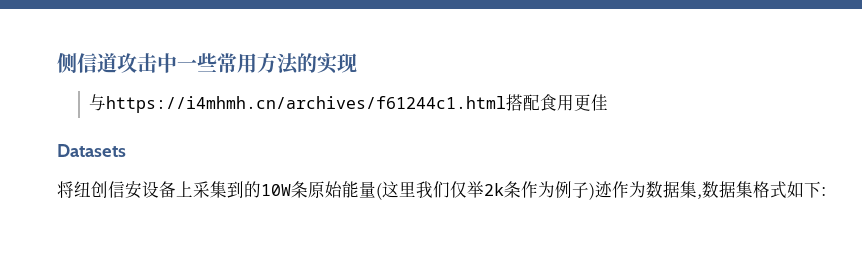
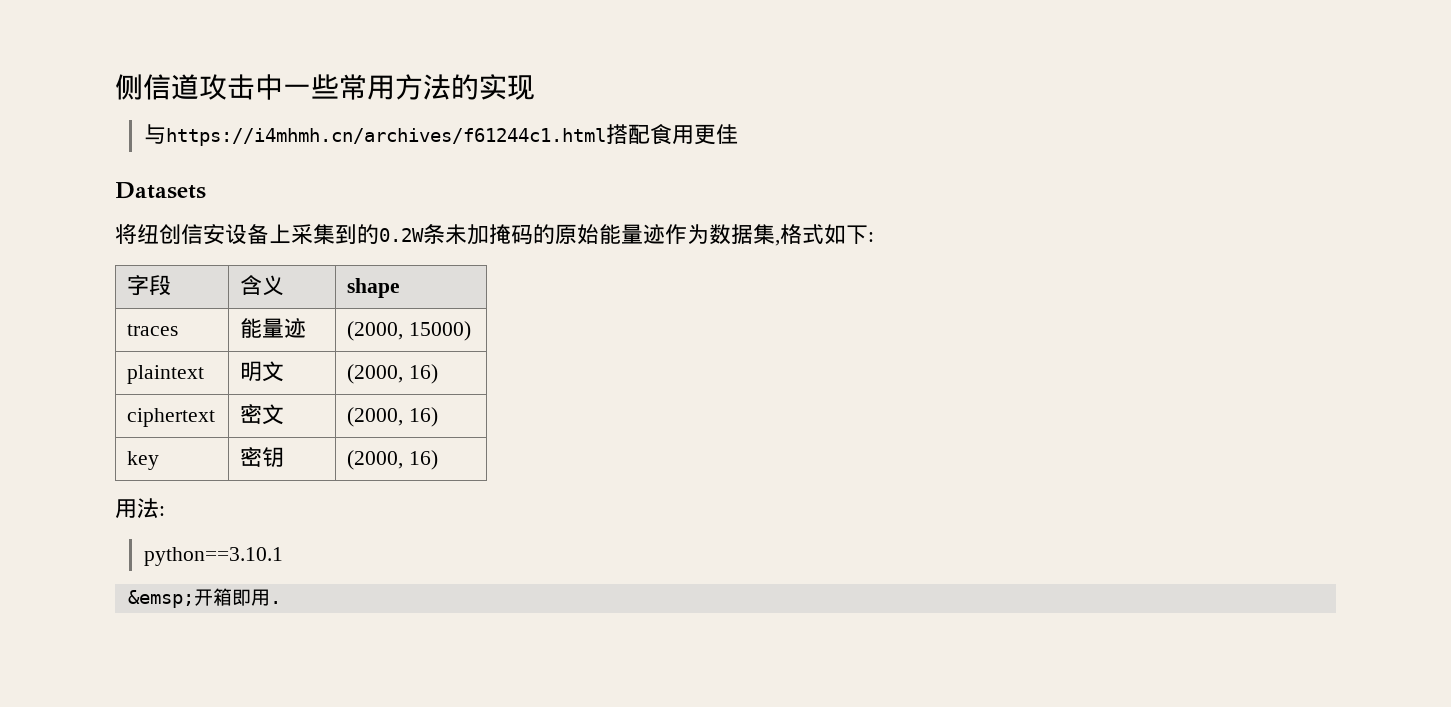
- 将纽创信安设备上采集到的10W条原始能量(这里我们仅举2k条作为例子)迹作为数据集,数据集格式如下:
+ 将纽创信安设备上采集到的0.2W条未加掩码的原始能量迹作为数据集,格式如下:
+ 字段 | 含义 | shape
+ traces | 能量迹 | (2000, 15000)
+ plaintext | 明文 | (2000, 16)
+ ciphertext | 密文 | (2000, 16)
+ key | 密钥 | (2000, 16)
+ 用法:
+ python==3.10.1
+ &emsp;开箱即用.

